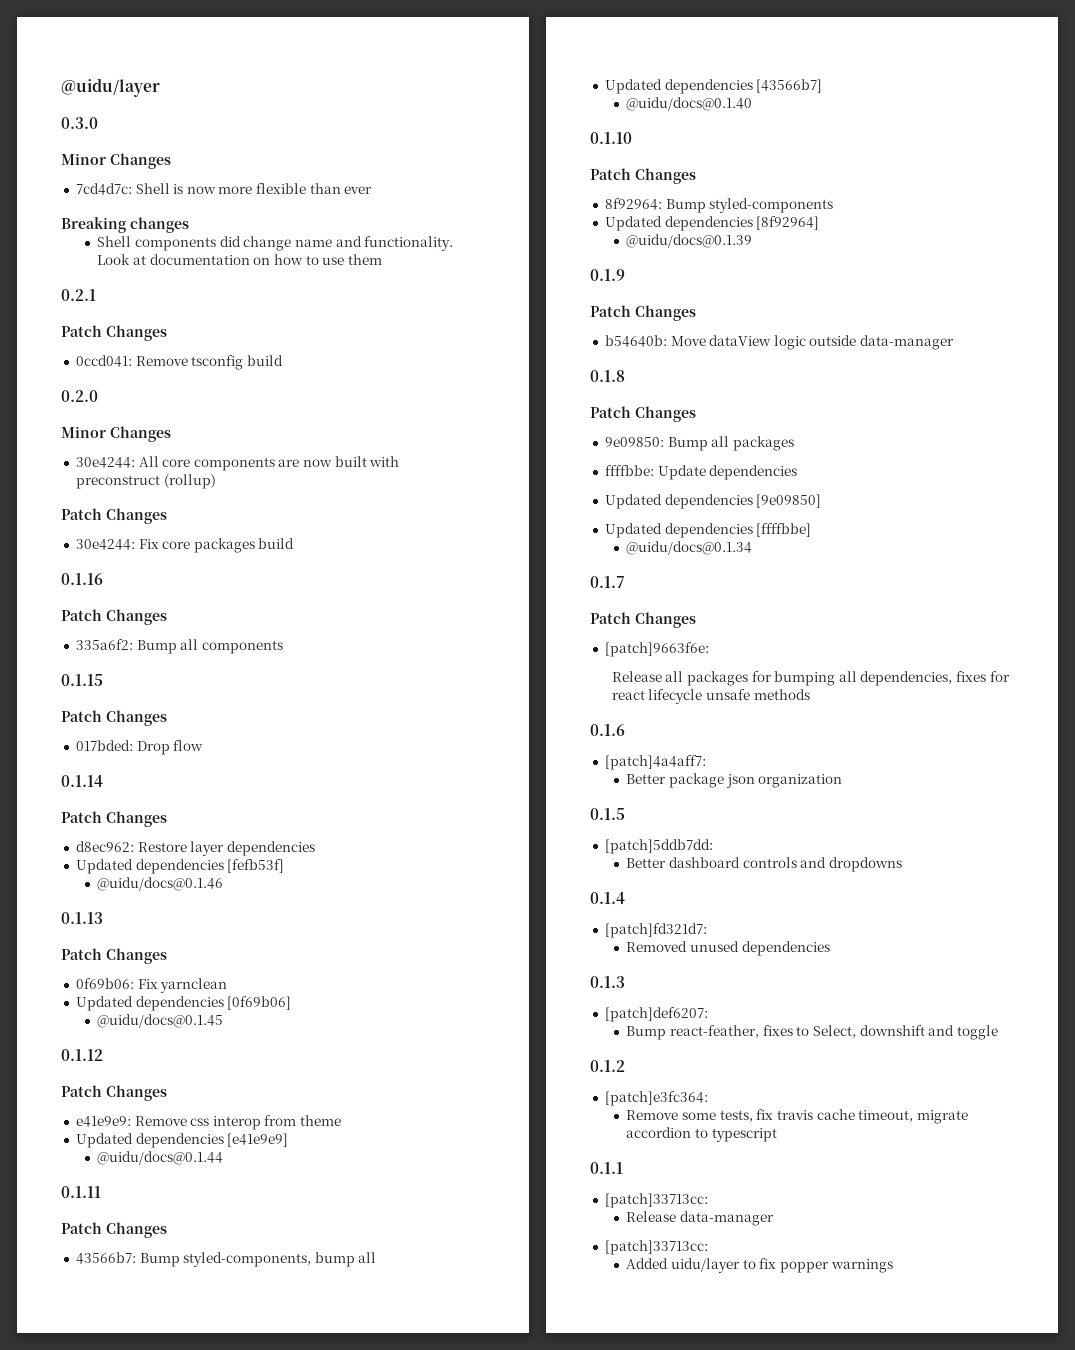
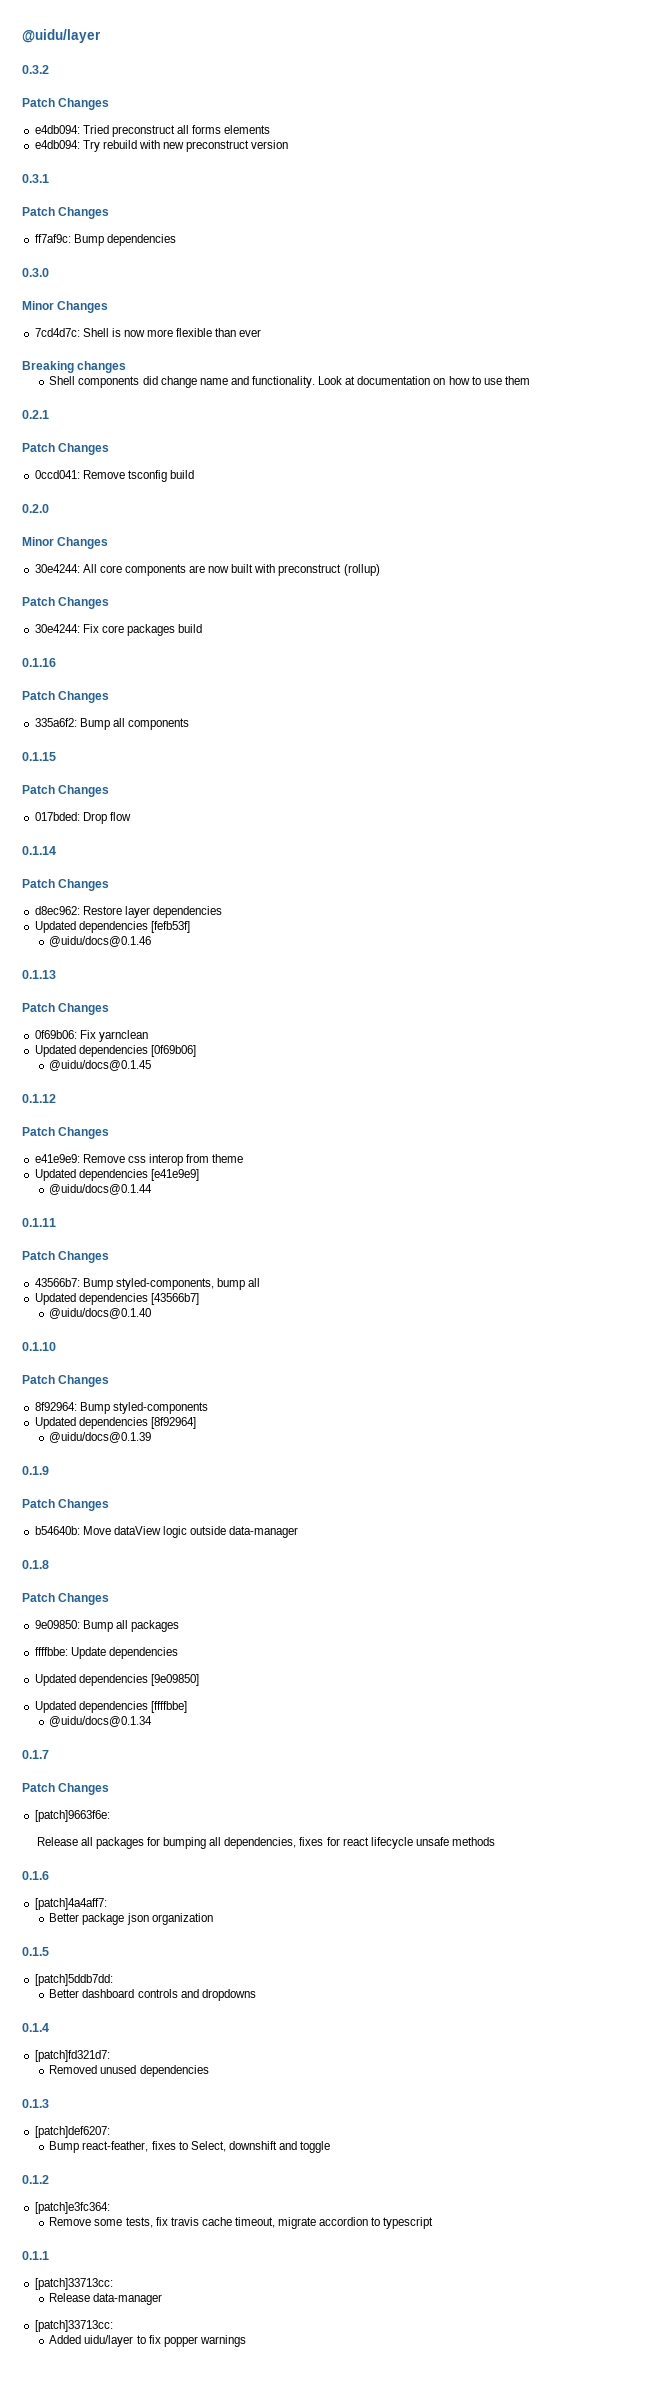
+ 0.3.2
+ Patch Changes
+ e4db094: Tried preconstruct all forms elements
+ e4db094: Try rebuild with new preconstruct version
+ 0.3.1
+ Patch Changes
+ ff7af9c: Bump dependencies

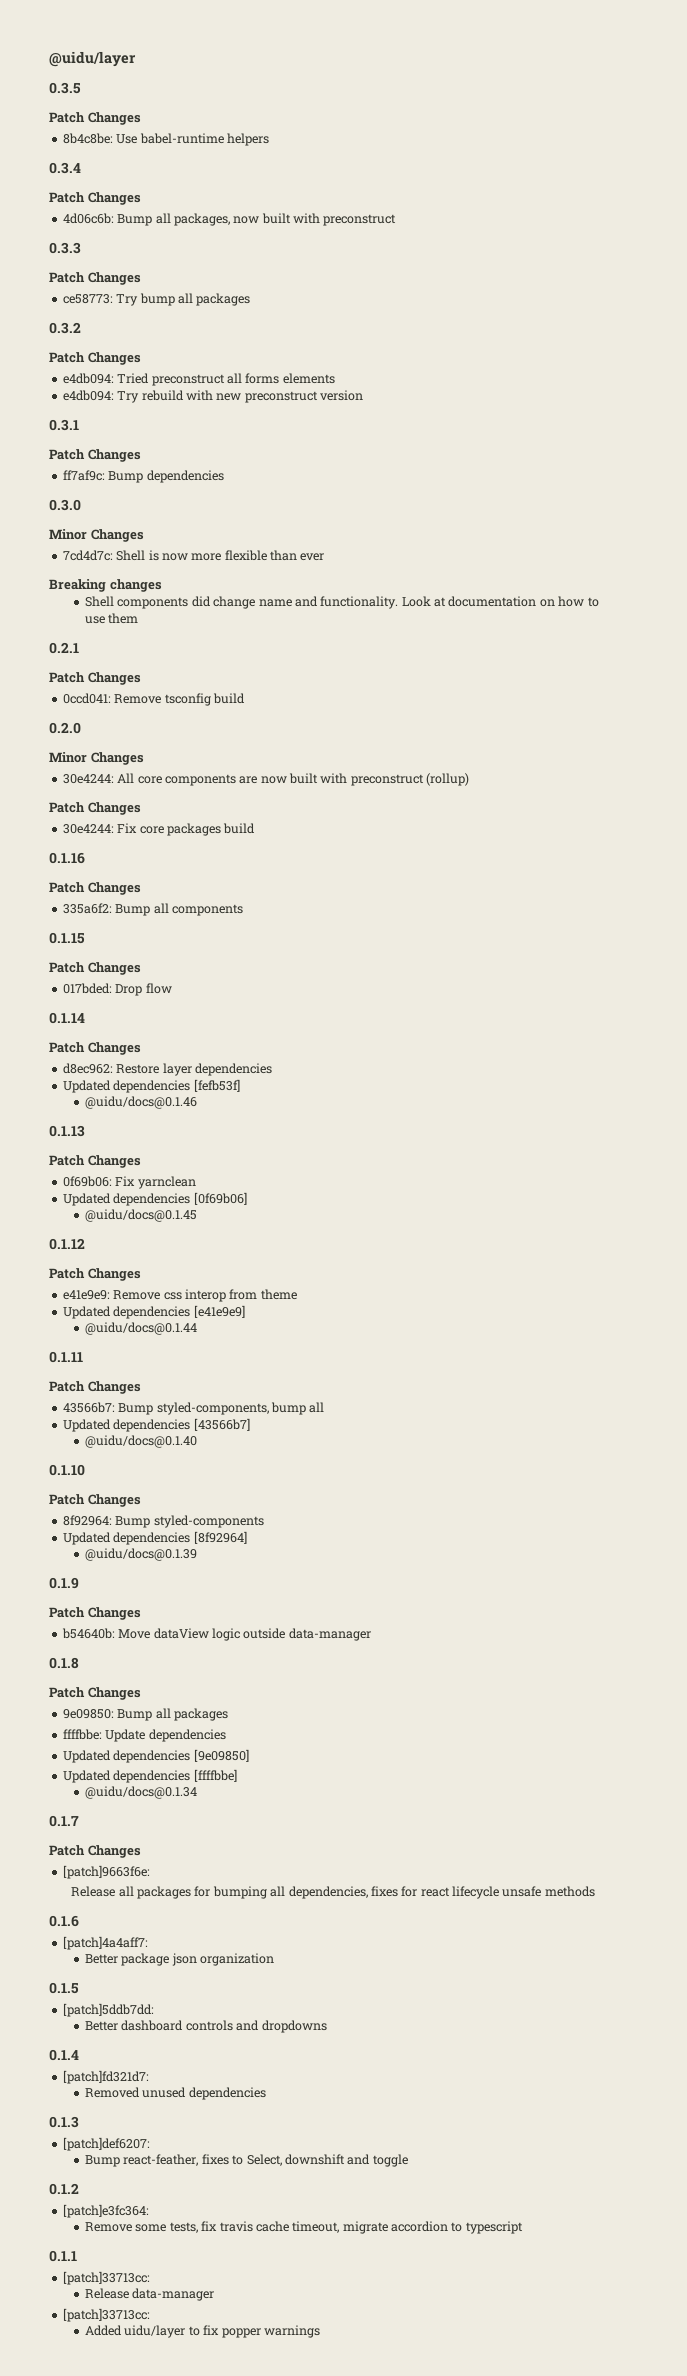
+ 0.3.5
+ Patch Changes
+ 8b4c8be: Use babel-runtime helpers
+ 0.3.4
+ Patch Changes
+ 4d06c6b: Bump all packages, now built with preconstruct
+ 0.3.3
+ Patch Changes
+ ce58773: Try bump all packages

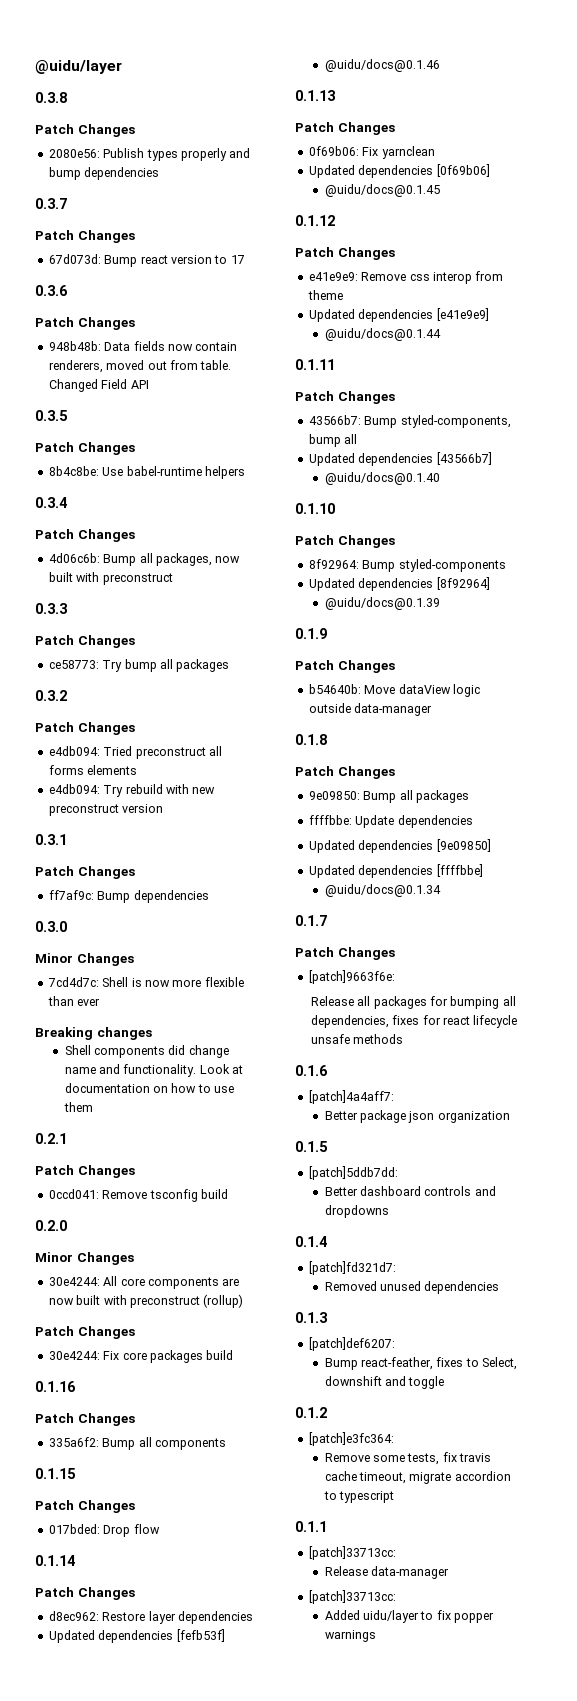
+ 0.3.8
+ Patch Changes
+ 2080e56: Publish types properly and bump dependencies
+ 0.3.7
+ Patch Changes
+ 67d073d: Bump react version to 17
+ 0.3.6
+ Patch Changes
+ 948b48b: Data fields now contain renderers, moved out from table. Changed Field API

